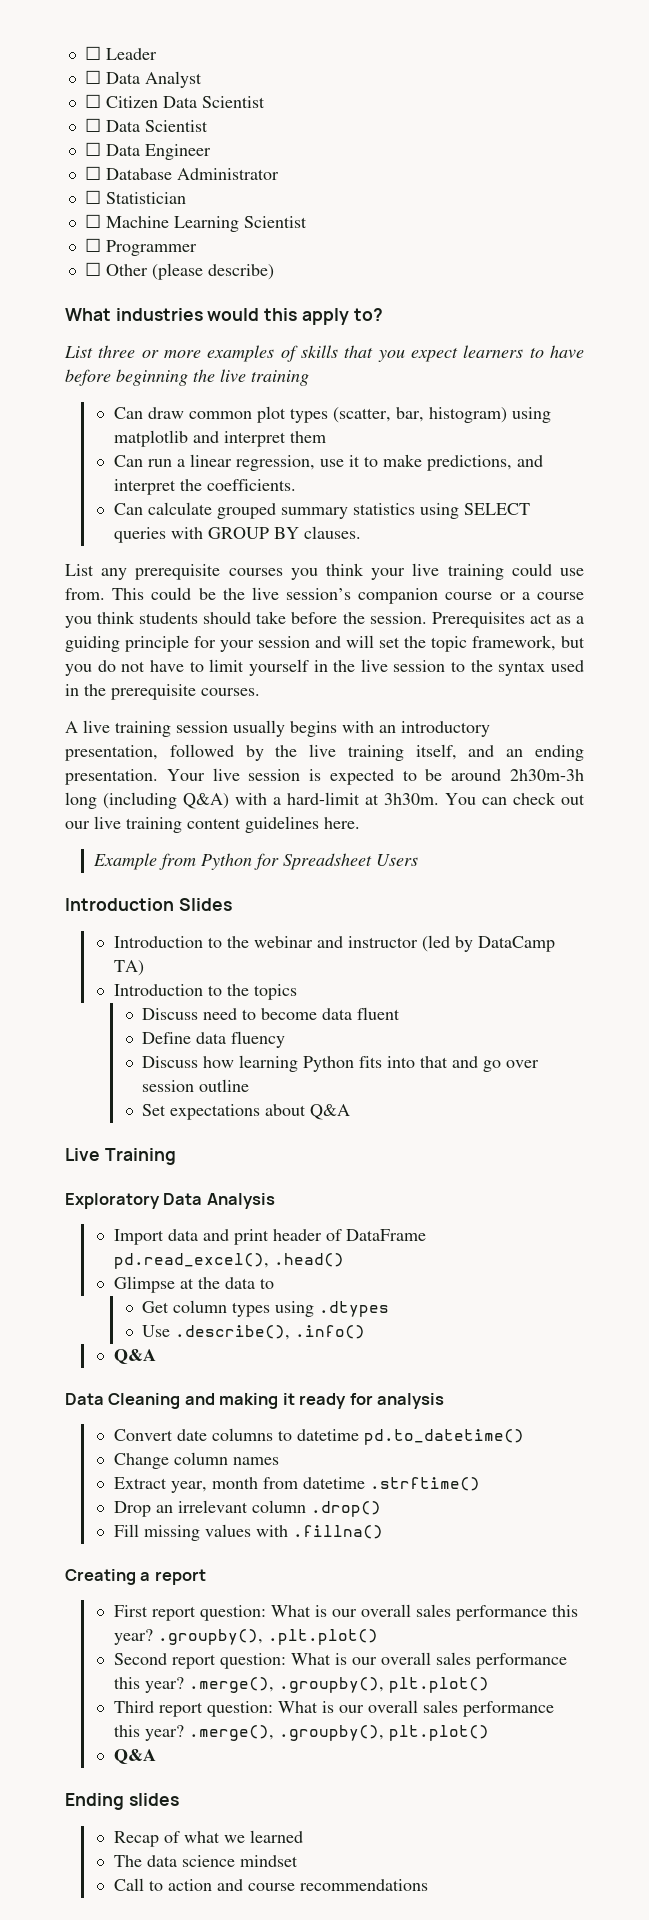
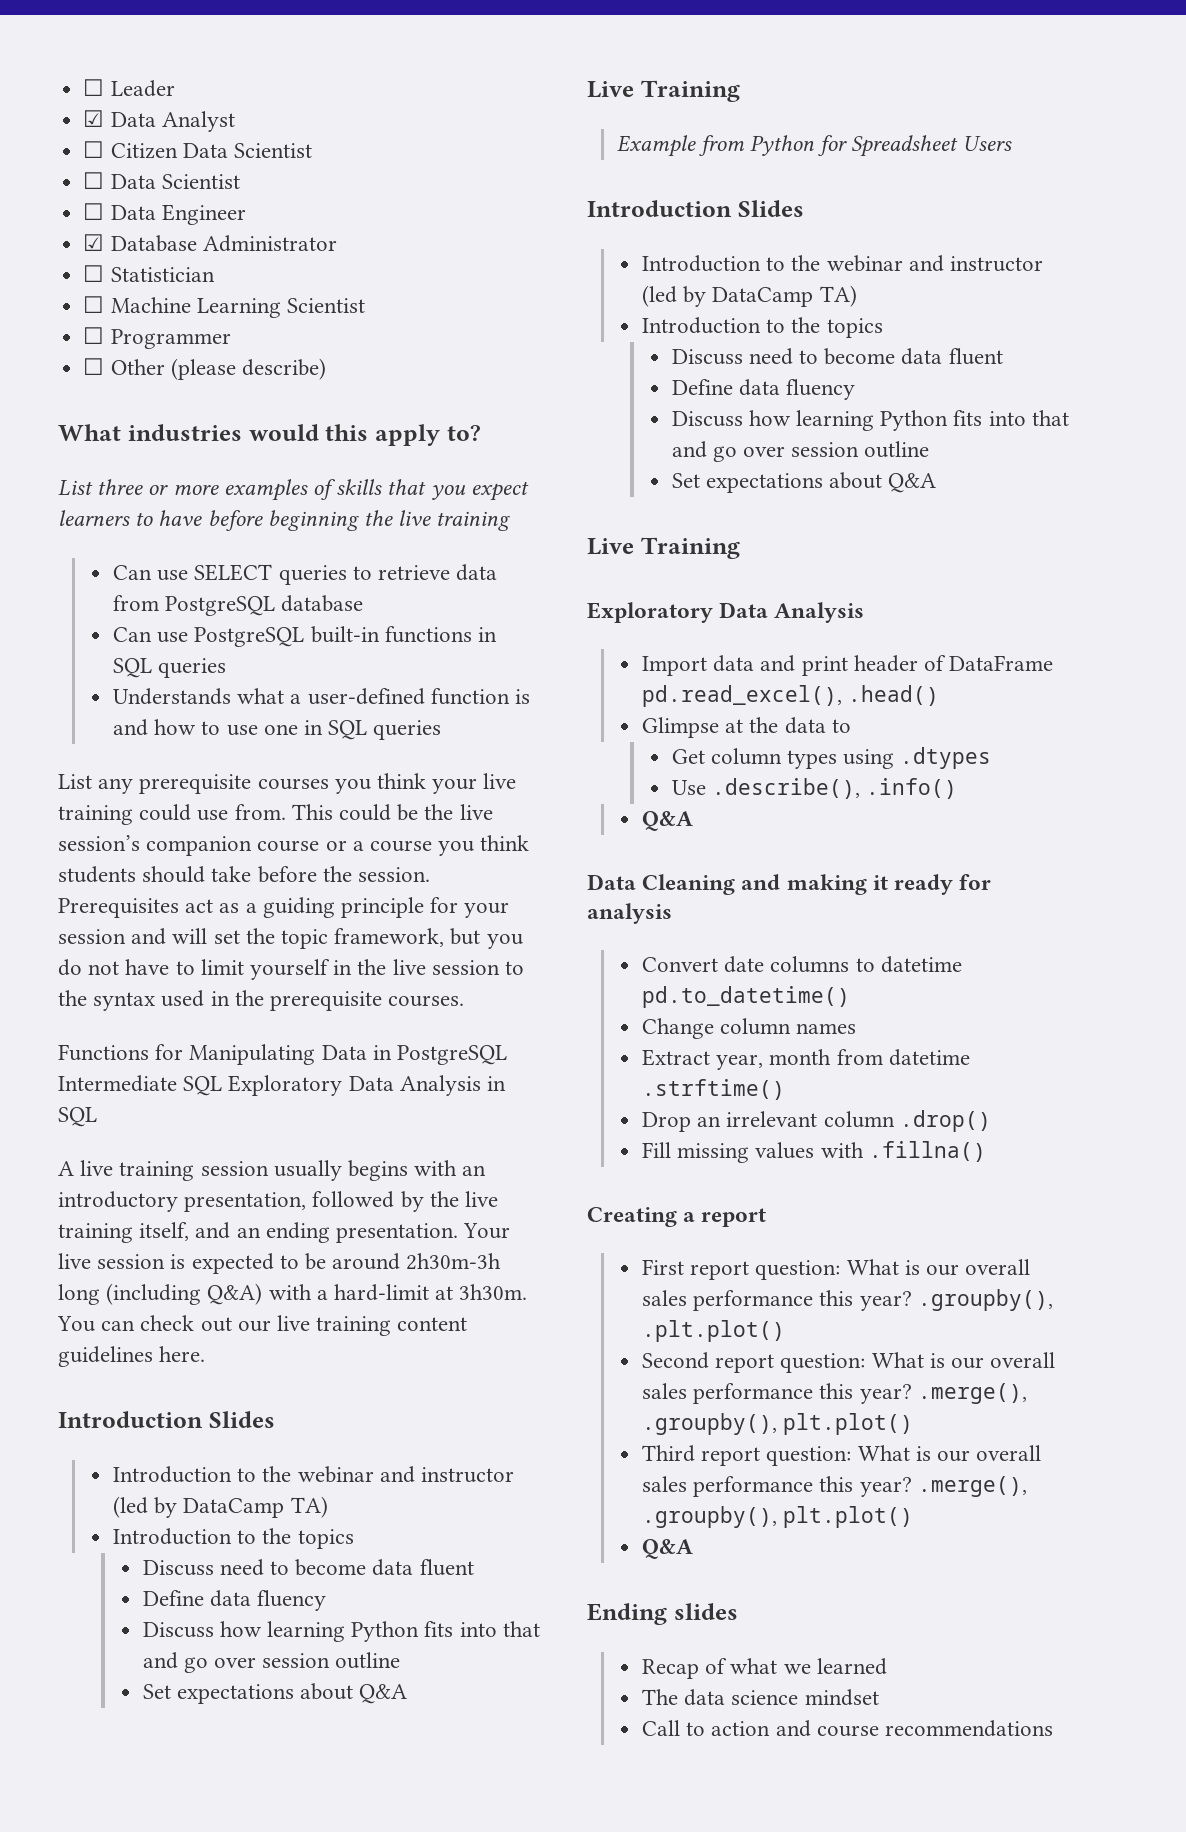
- ☐ Data Analyst
+ ☑ Data Analyst
- ☐ Database Administrator
+ ☑ Database Administrator
- Can draw common plot types (scatter, bar, histogram) using matplotlib and interpret them
- Can run a linear regression, use it to make predictions, and interpret the coefficients.
- Can calculate grouped summary statistics using SELECT queries with GROUP BY clauses.
+ Can use SELECT queries to retrieve data from PostgreSQL database
+ Can use PostgreSQL built-in functions in SQL queries
+ Understands what a user-defined function is and how to use one in SQL queries
+ Functions for Manipulating Data in PostgreSQL Intermediate SQL Exploratory Data Analysis in SQL
  You can check out our live training content guidelines here.
+ Introduction Slides
+ Introduction to the webinar and instructor (led by DataCamp TA)
+ Introduction to the topics
+ Discuss need to become data fluent
+ Define data fluency
+ Discuss how learning Python fits into that and go over session outline
+ Set expectations about Q&A
+ Live Training

